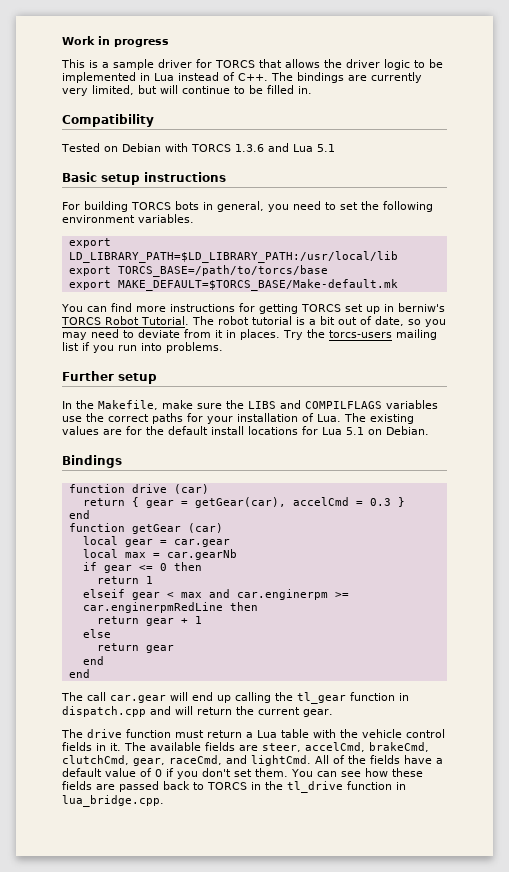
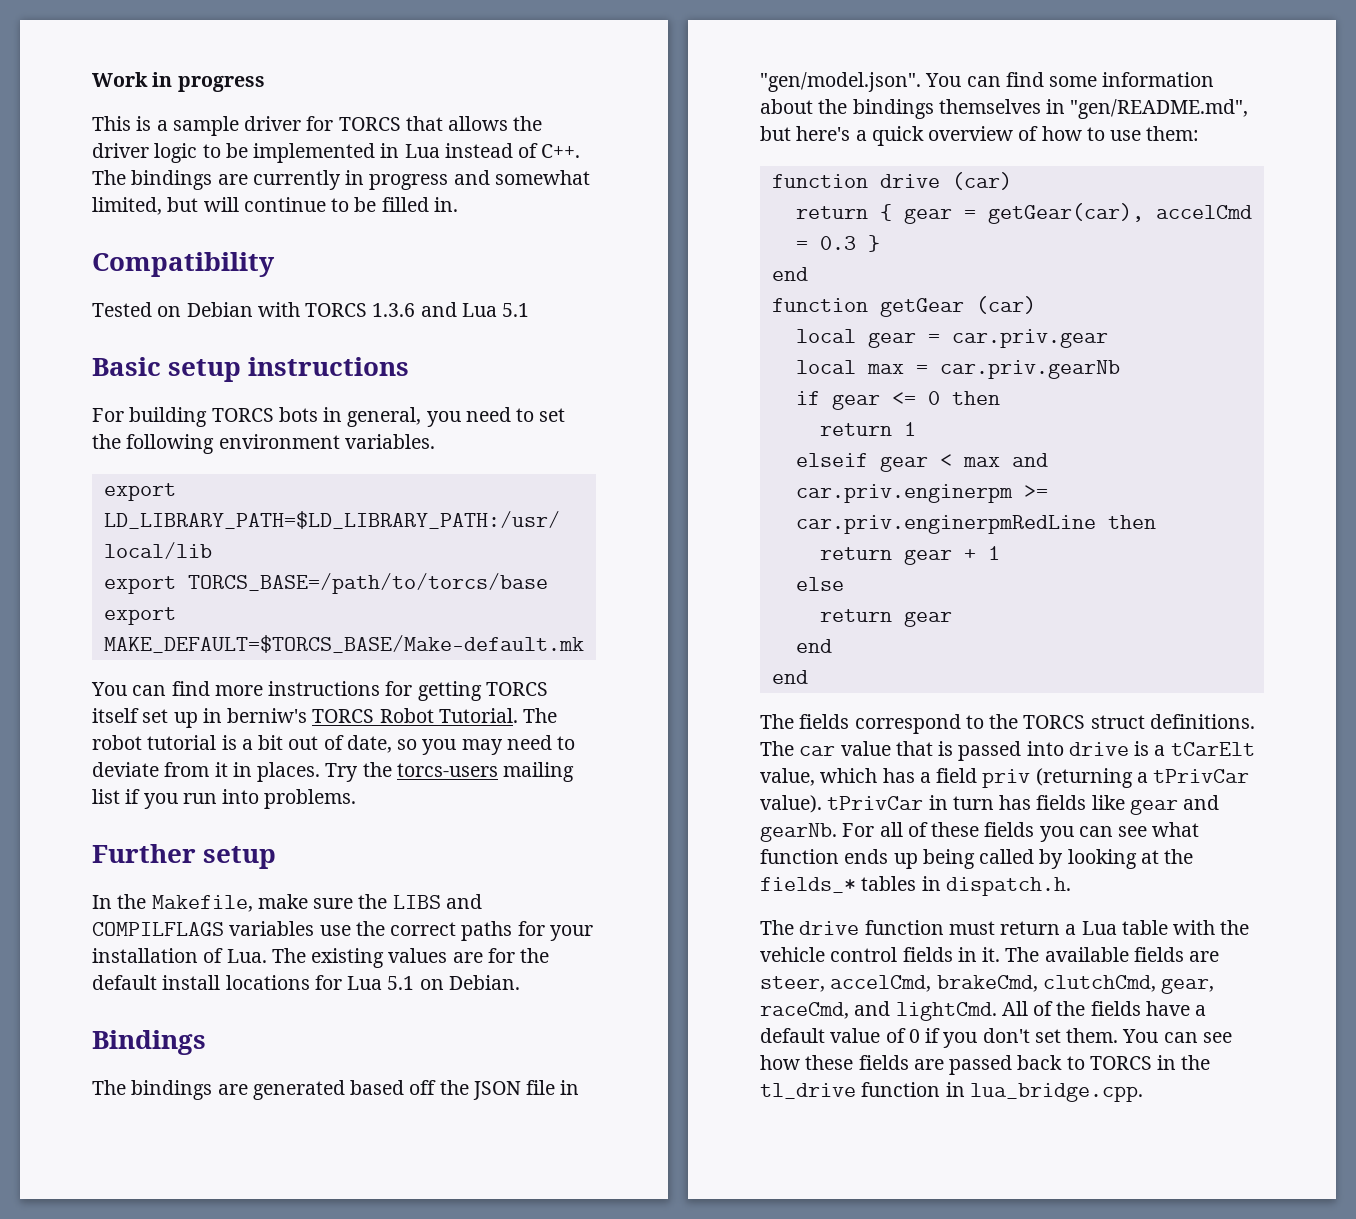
- This is a sample driver for TORCS that allows the driver logic to be implemented in Lua instead of C++. The bindings are currently very limited, but will continue to be filled in.
+ This is a sample driver for TORCS that allows the driver logic to be implemented in Lua instead of C++. The bindings are currently in progress and somewhat limited, but will continue to be filled in.
- You can find more instructions for getting TORCS set up in berniw's TORCS Robot Tutorial.
+ You can find more instructions for getting TORCS itself set up in berniw's TORCS Robot Tutorial.
+ The bindings are generated based off the JSON file in "gen/model.json". You can find some information about the bindings themselves in "gen/README.md", but here's a quick overview of how to use them:
- local gear = car.gear
+ local gear = car.priv.gear
- local max = car.gearNb
+ local max = car.priv.gearNb
- elseif gear < max and car.enginerpm >= car.enginerpmRedLine then
+ elseif gear < max and car.priv.enginerpm >= car.priv.enginerpmRedLine then
- The call car.gear will end up calling the tl_gear function in dispatch.cpp and will return the current gear.
+ The fields correspond to the TORCS struct definitions. The car value that is passed into drive is a tCarElt value, which has a field priv (returning a tPrivCar value). tPrivCar in turn has fields like gear and gearNb. For all of these fields you can see what function ends up being called by looking at the fields_* tables in dispatch.h.

